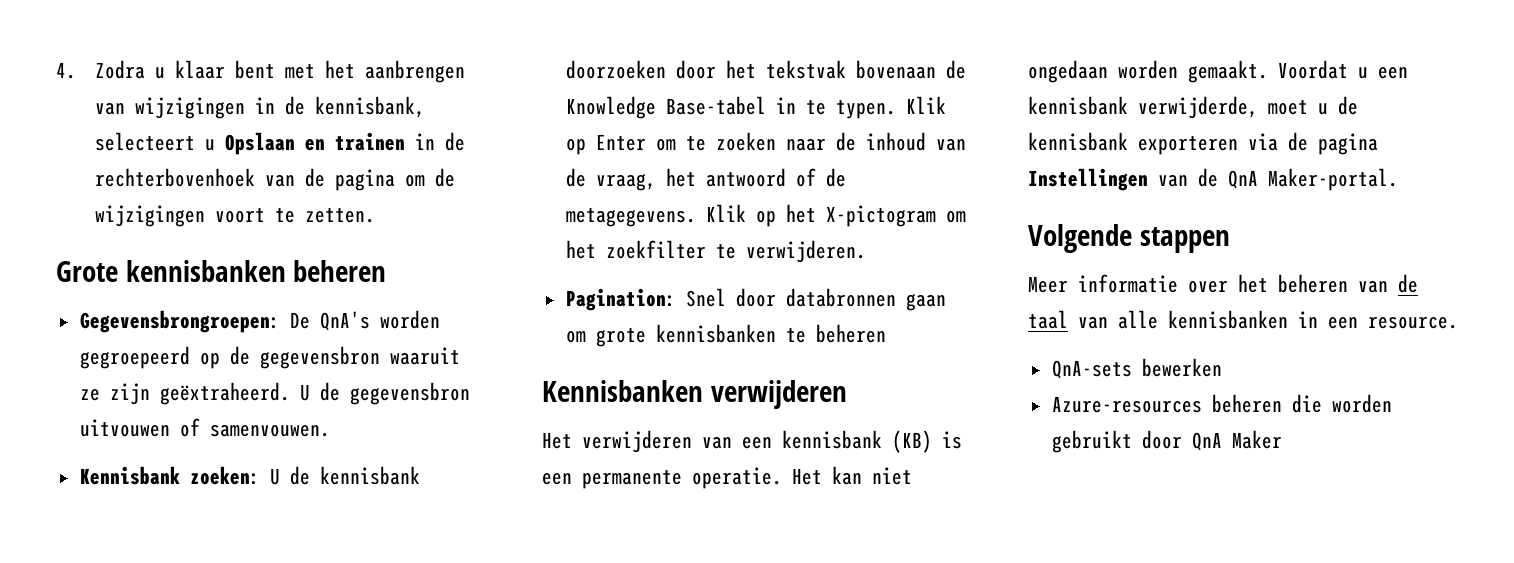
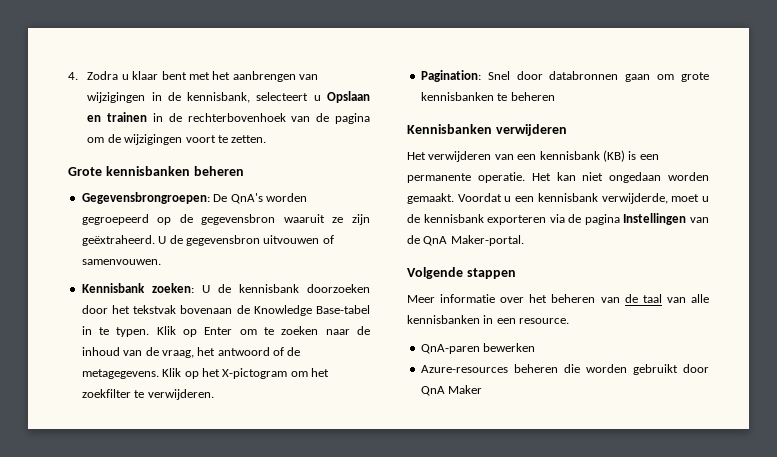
- QnA-sets bewerken
+ QnA-paren bewerken

